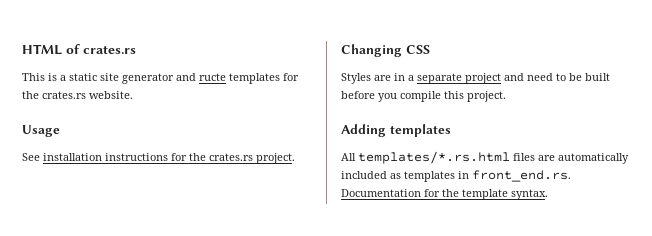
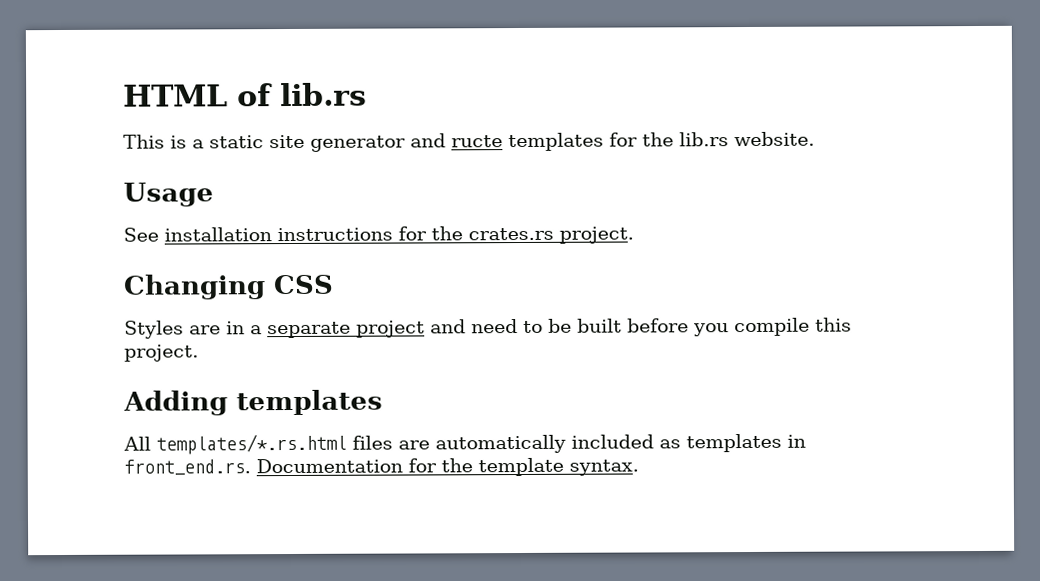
- HTML of crates.rs
+ HTML of lib.rs
- This is a static site generator and ructe templates for the crates.rs website.
+ This is a static site generator and ructe templates for the lib.rs website.

